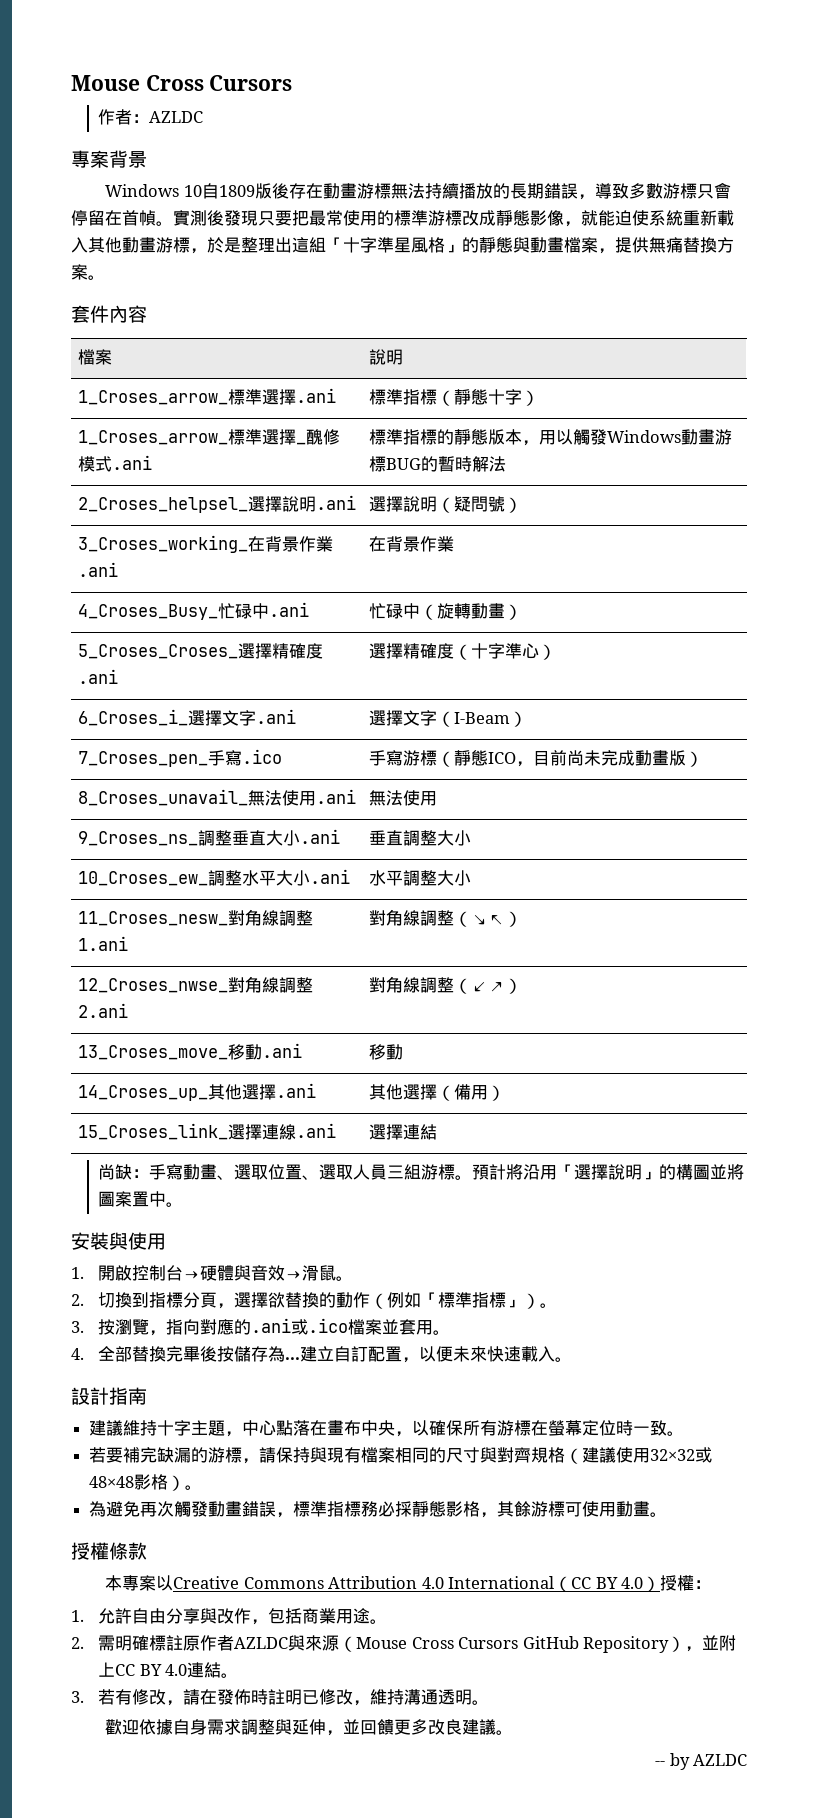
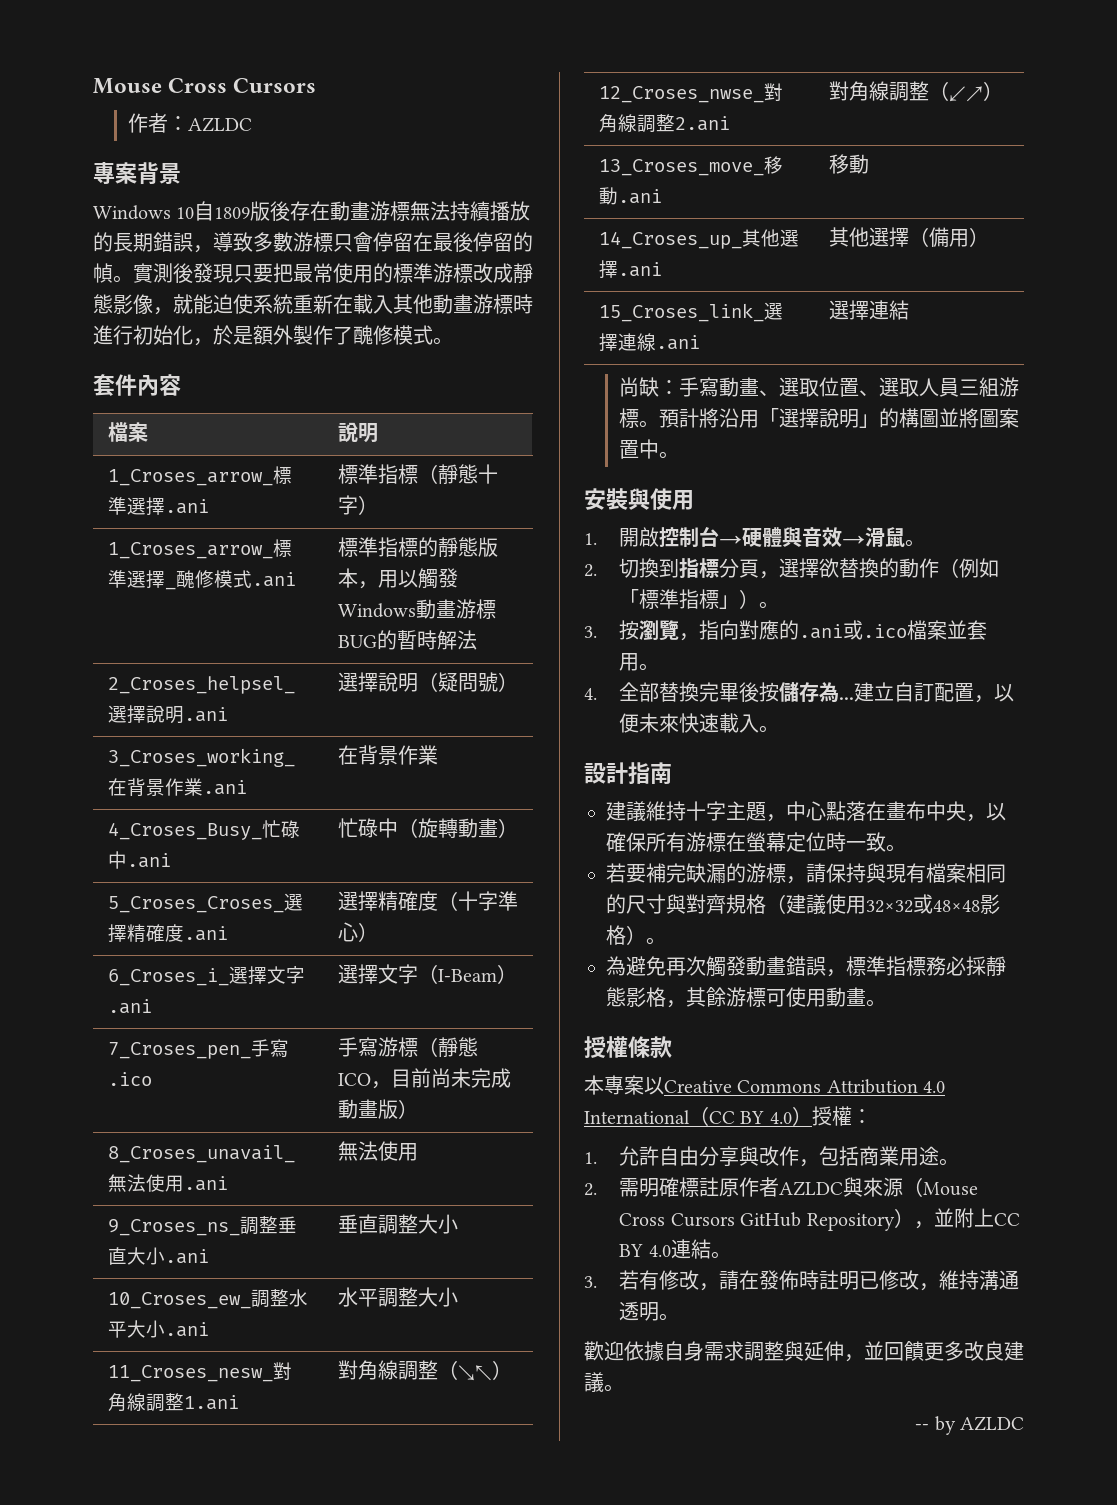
- Windows 10自1809版後存在動畫游標無法持續播放的長期錯誤，導致多數游標只會停留在首幀。
+ Windows 10自1809版後存在動畫游標無法持續播放的長期錯誤，導致多數游標只會停留在最後停留的幀。
- 實測後發現只要把最常使用的標準游標改成靜態影像，就能迫使系統重新載入其他動畫游標，於是整理出這組「十字準星風格」的靜態與動畫檔案，提供無痛替換方案。
+ 實測後發現只要把最常使用的標準游標改成靜態影像，就能迫使系統重新在載入其他動畫游標時進行初始化，於是額外製作了醜修模式。

